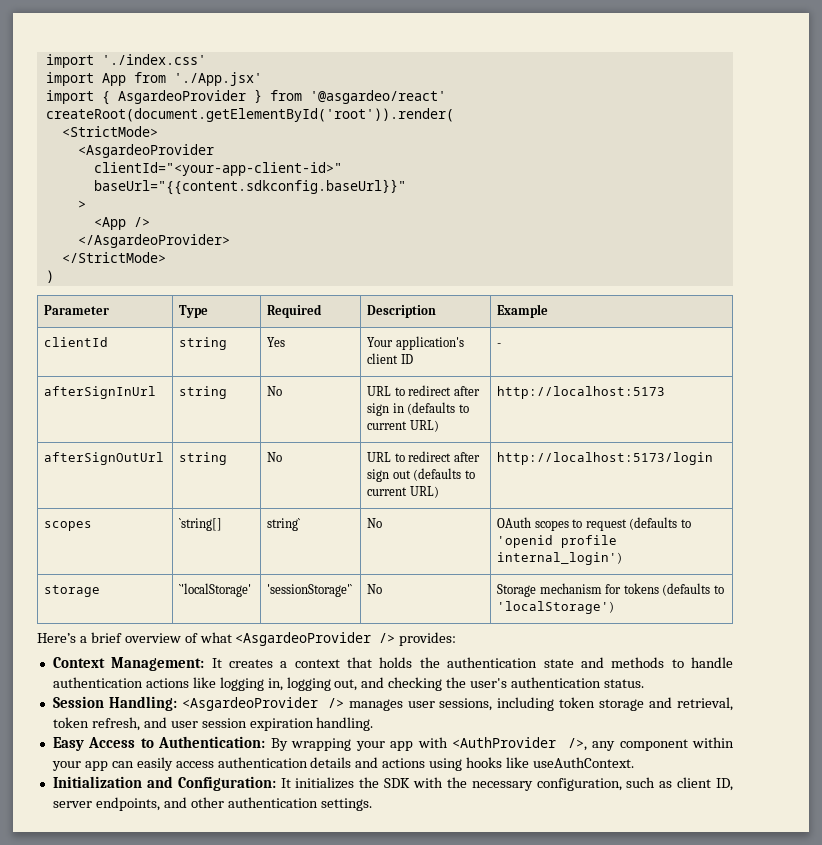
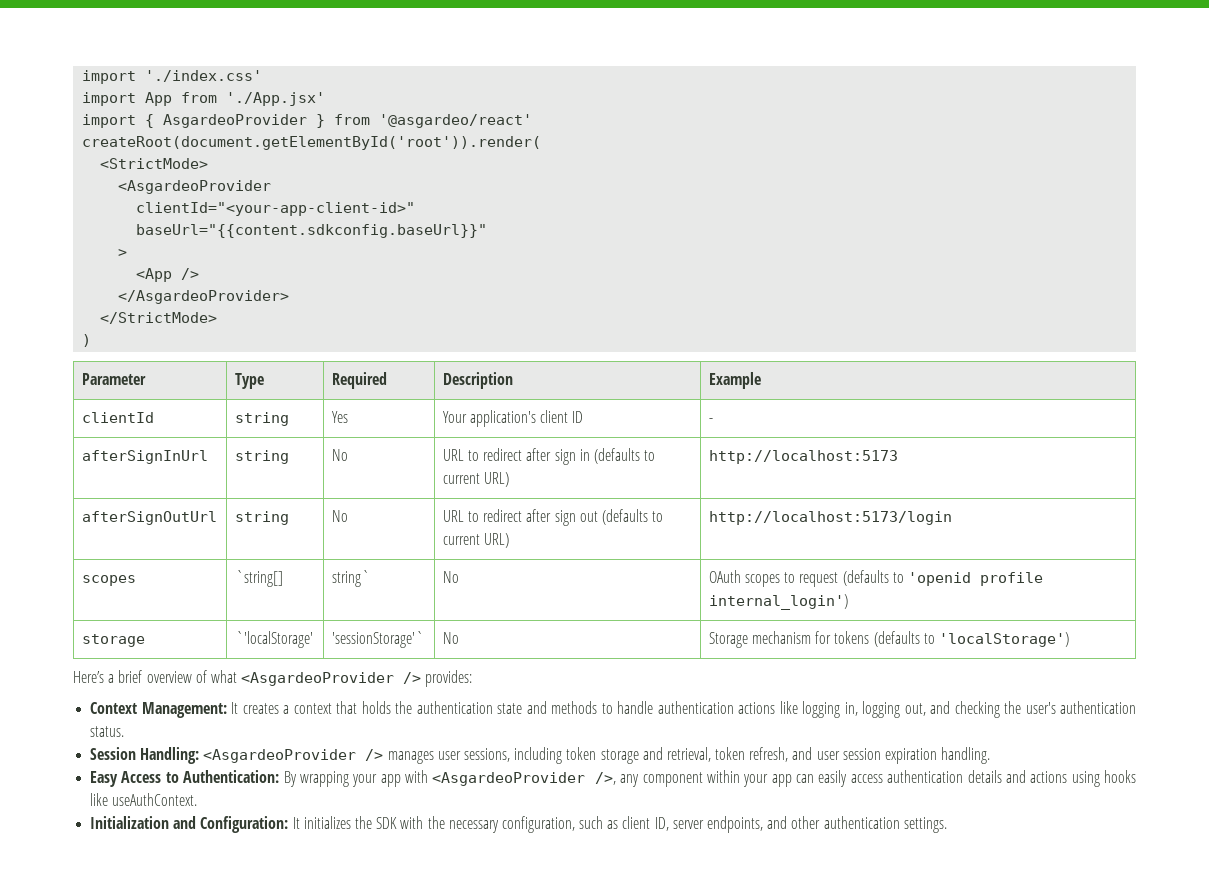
- Easy Access to Authentication: By wrapping your app with <AuthProvider />, any component within your app can easily access authentication details and actions using hooks like useAuthContext.
+ Easy Access to Authentication: By wrapping your app with <AsgardeoProvider />, any component within your app can easily access authentication details and actions using hooks like useAuthContext.

